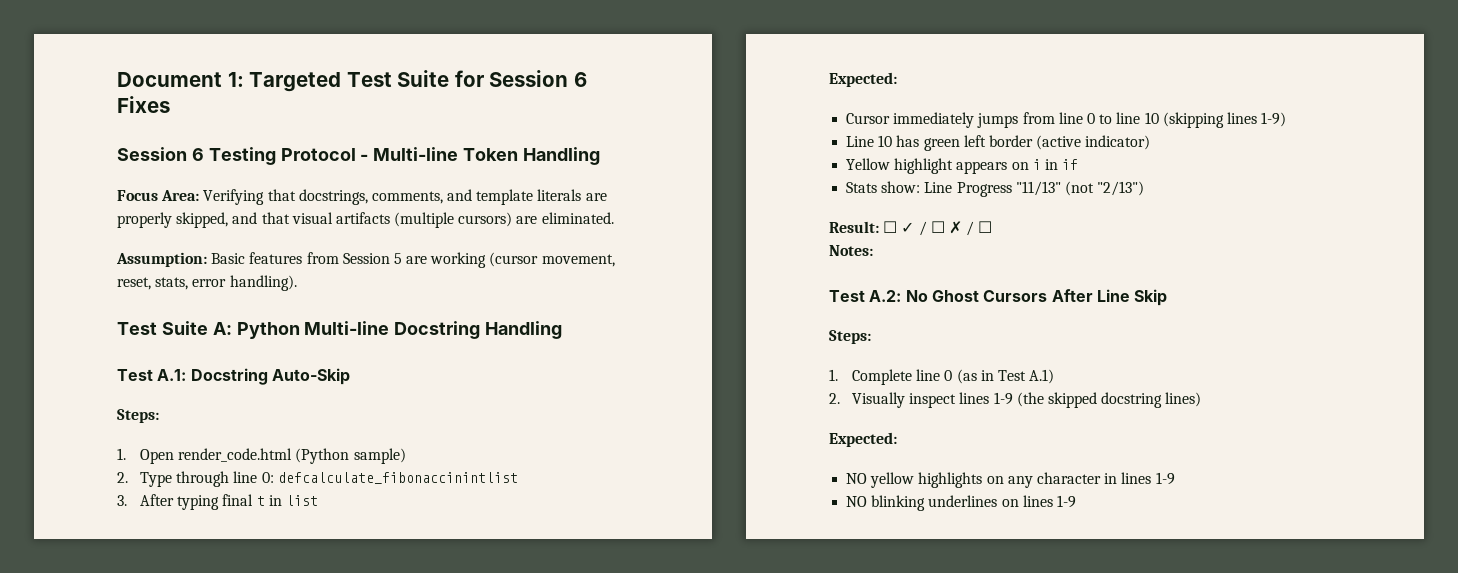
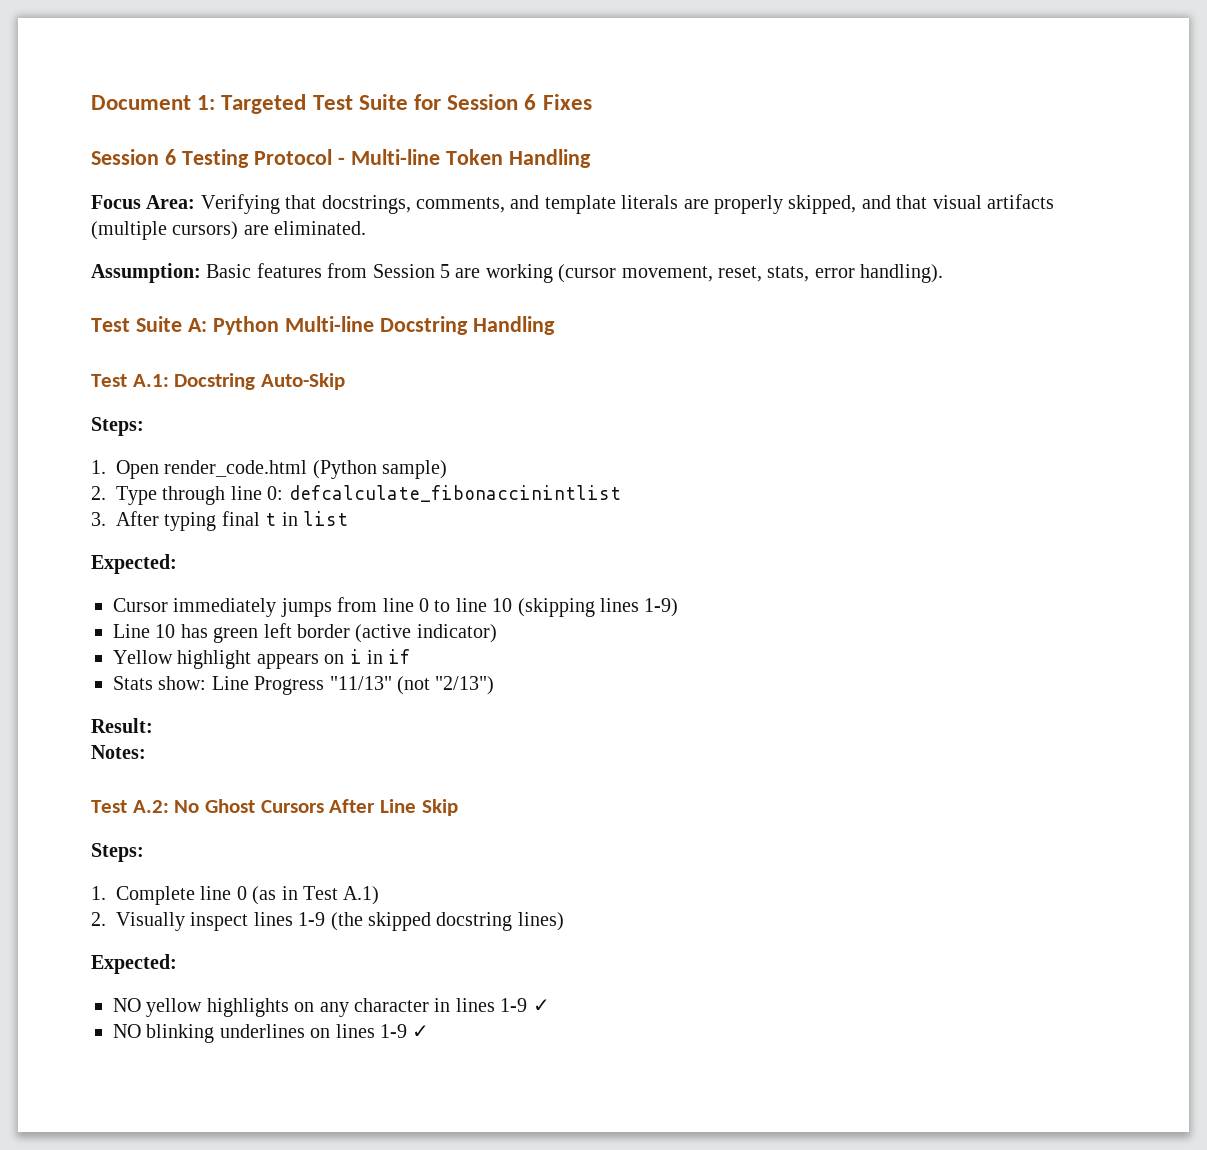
- Result: ☐ ✓ / ☐ ✗ / ☐
+ Result:
- NO yellow highlights on any character in lines 1-9
+ NO yellow highlights on any character in lines 1-9 ✓
- NO blinking underlines on lines 1-9
+ NO blinking underlines on lines 1-9 ✓

